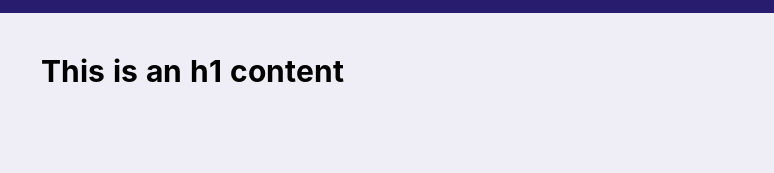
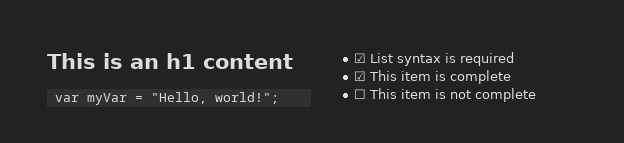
+ var myVar = "Hello, world!";
+ ☑ List syntax is required
+ ☑ This item is complete
+ ☐ This item is not complete

